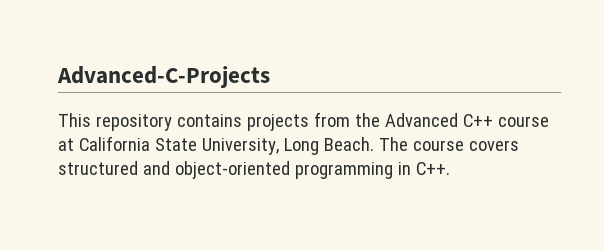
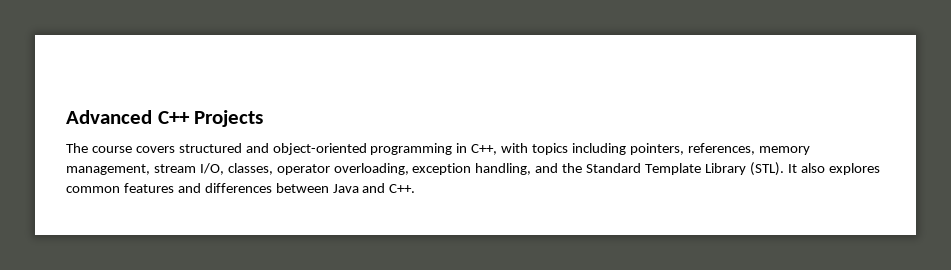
- Advanced-C-Projects
- This repository contains projects from the Advanced C++ course at California State University, Long Beach. The course covers structured and object-oriented programming in C++.
+ Advanced C++ Projects
+ The course covers structured and object-oriented programming in C++, with topics including pointers, references, memory management, stream I/O, classes, operator overloading, exception handling, and the Standard Template Library (STL). It also explores common features and differences between Java and C++.

